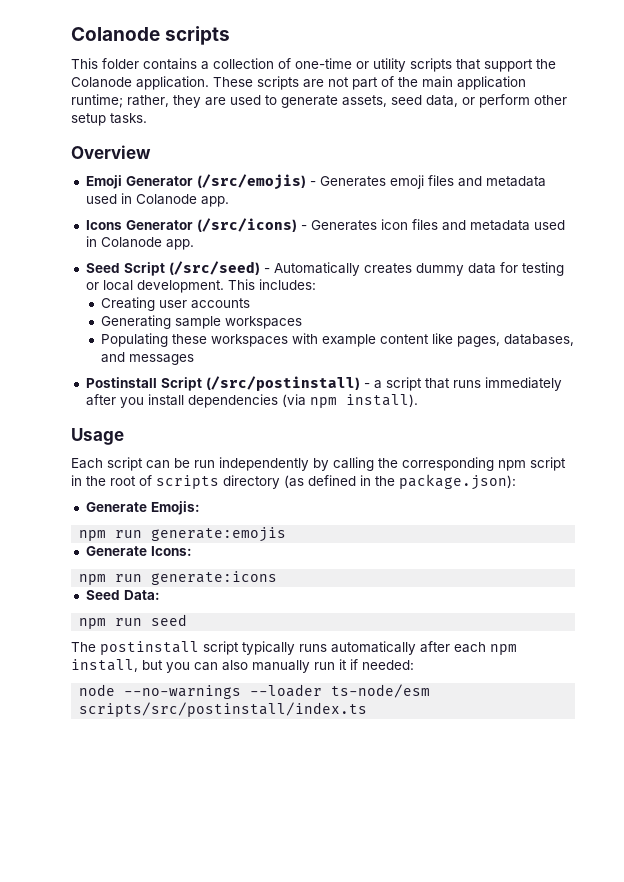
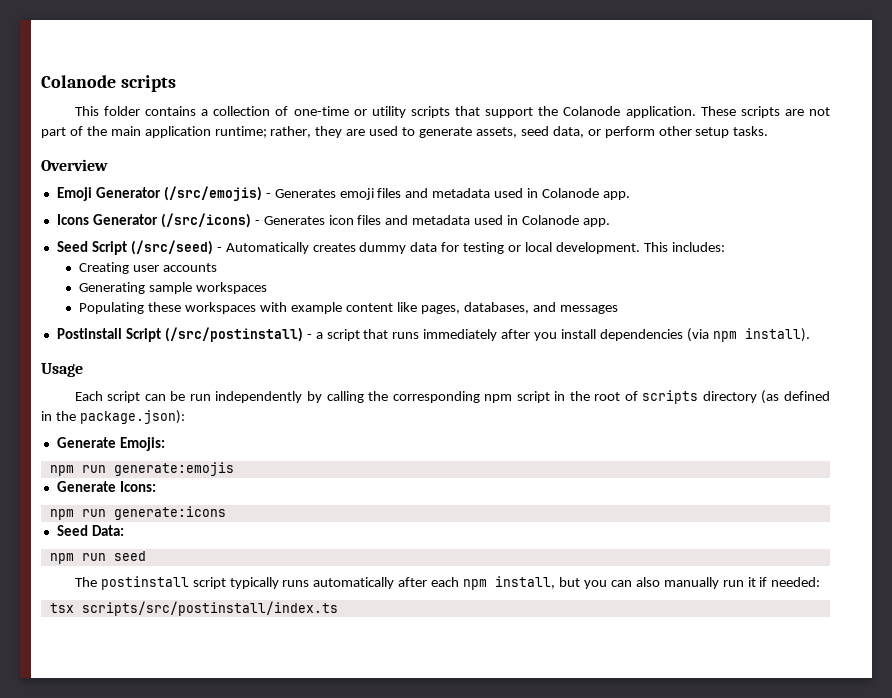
- node --no-warnings --loader ts-node/esm scripts/src/postinstall/index.ts
+ tsx scripts/src/postinstall/index.ts

